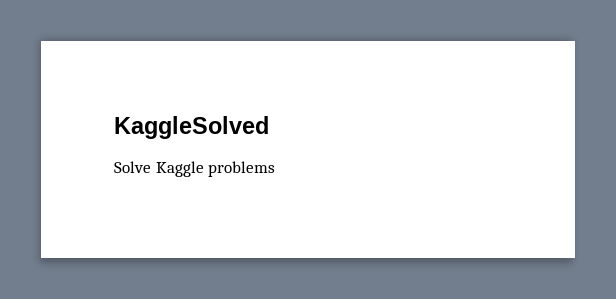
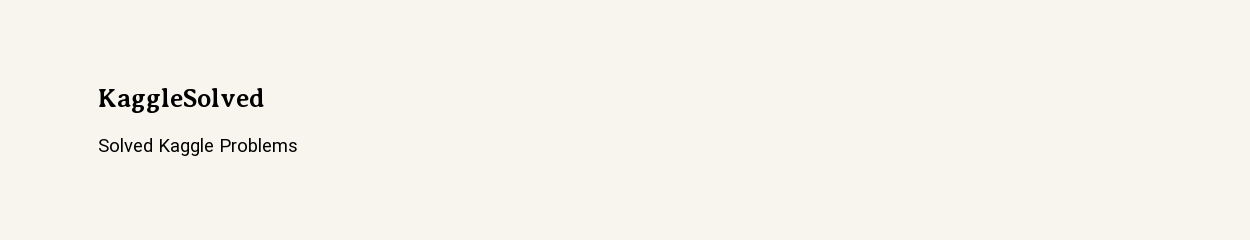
- Solve Kaggle problems
+ Solved Kaggle Problems

